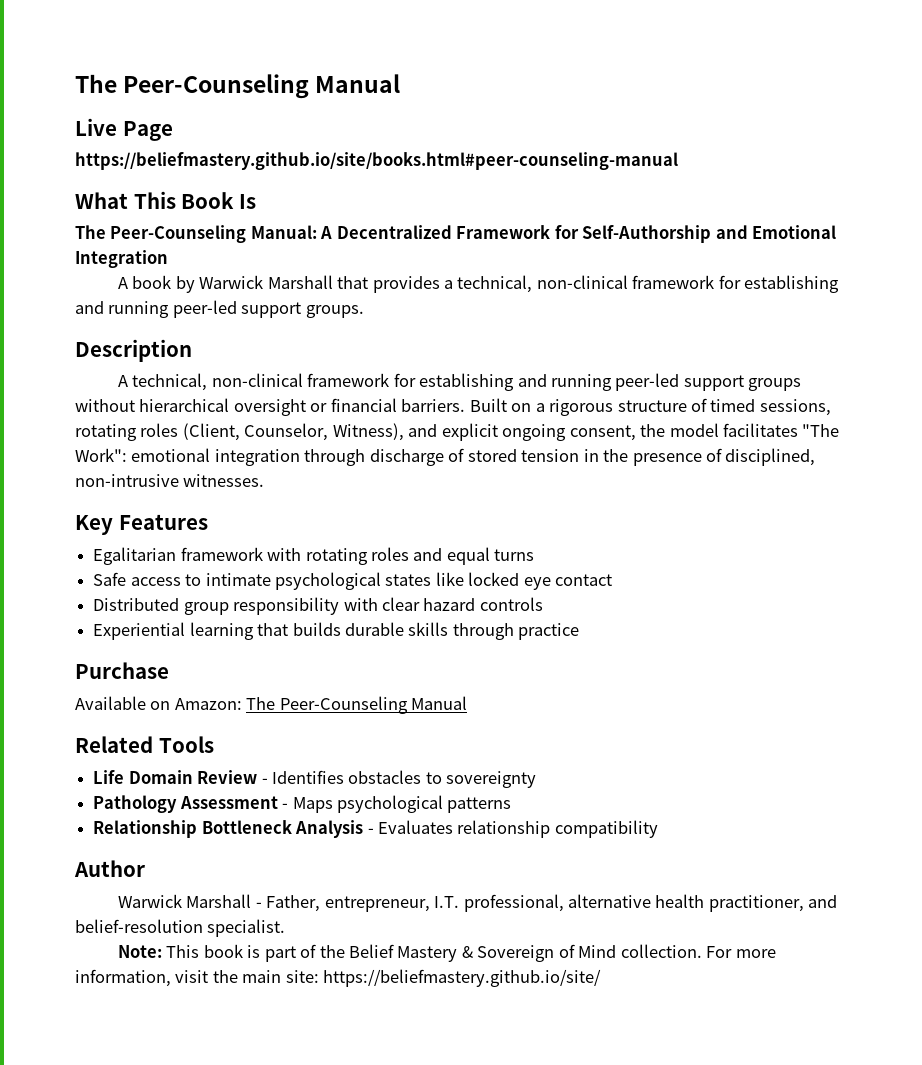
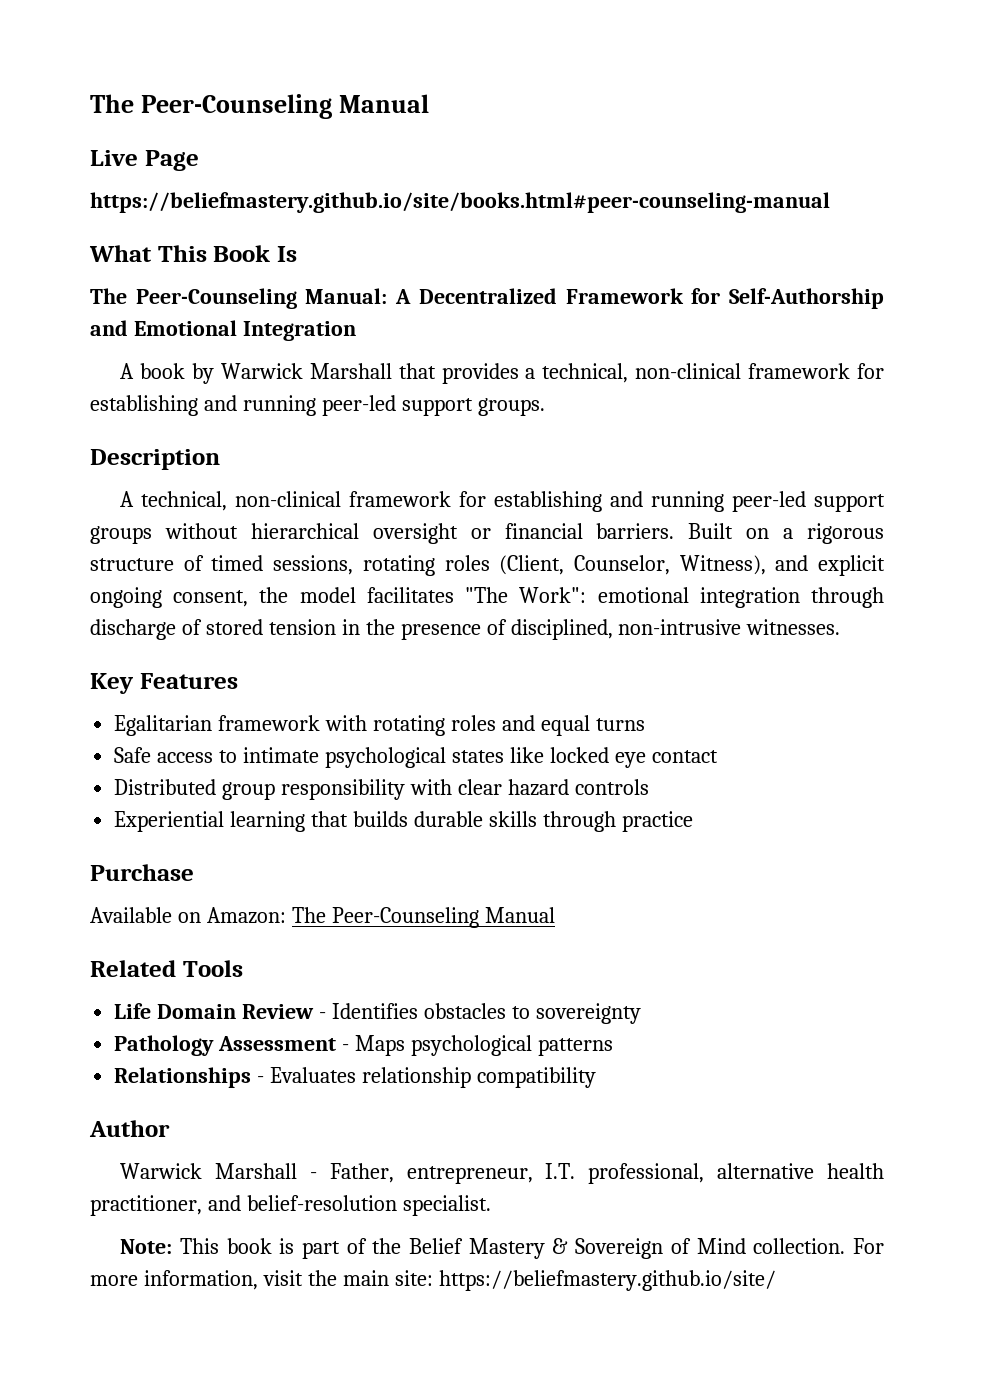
- Relationship Bottleneck Analysis - Evaluates relationship compatibility
+ Relationships - Evaluates relationship compatibility

